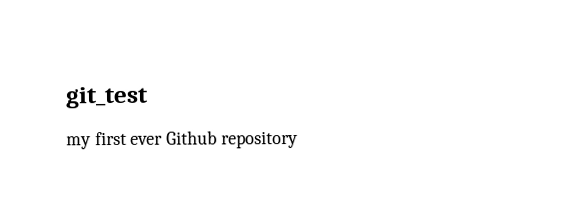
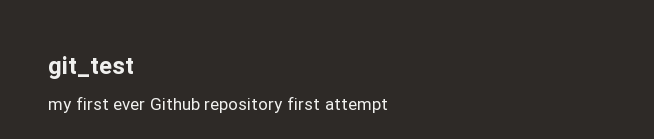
- my first ever Github repository
+ my first ever Github repository first attempt

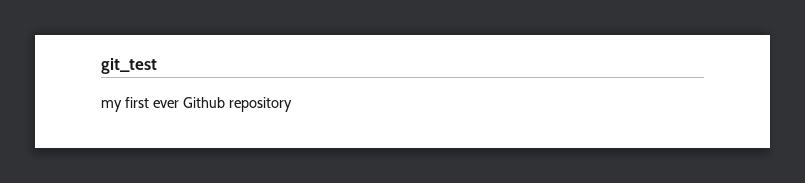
- my first ever Github repository first attempt
+ my first ever Github repository

